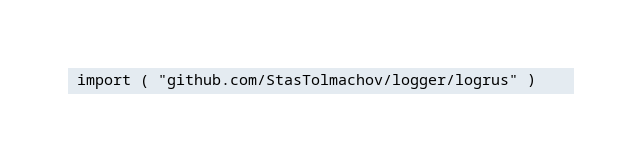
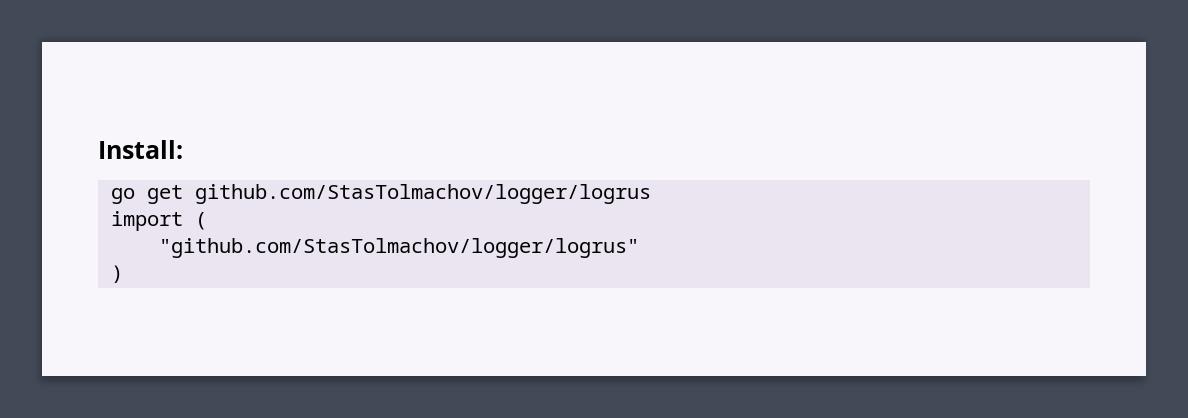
+ Install:
+ go get github.com/StasTolmachov/logger/logrus
- import ( "github.com/StasTolmachov/logger/logrus" )
+ import (
+ "github.com/StasTolmachov/logger/logrus"
+ )

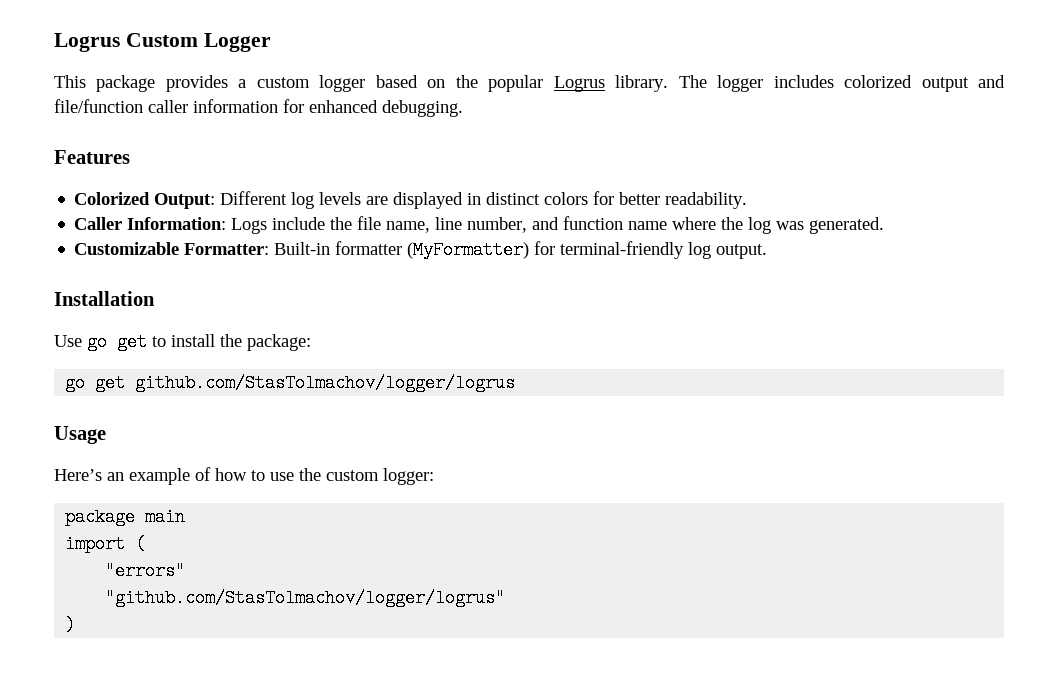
- Install:
+ Logrus Custom Logger
+ This package provides a custom logger based on the popular Logrus library. The logger includes colorized output and file/function caller information for enhanced debugging.
+ Features
+ Colorized Output: Different log levels are displayed in distinct colors for better readability.
+ Caller Information: Logs include the file name, line number, and function name where the log was generated.
+ Customizable Formatter: Built-in formatter (MyFormatter) for terminal-friendly log output.
+ Installation
+ Use go get to install the package:
  go get github.com/StasTolmachov/logger/logrus
+ Usage
+ Here’s an example of how to use the custom logger:
+ package main
+ "errors"

